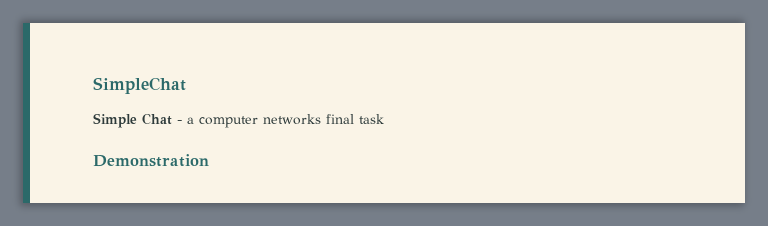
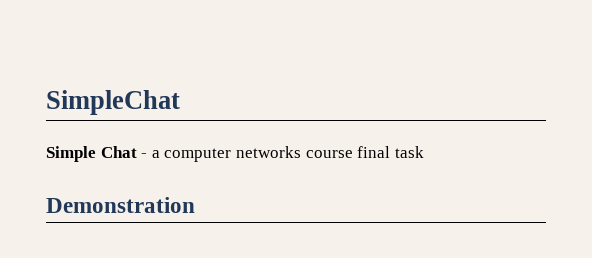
- Simple Chat - a computer networks final task
+ Simple Chat - a computer networks course final task

